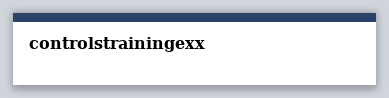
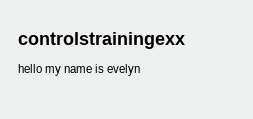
+ hello my name is evelyn

